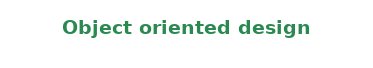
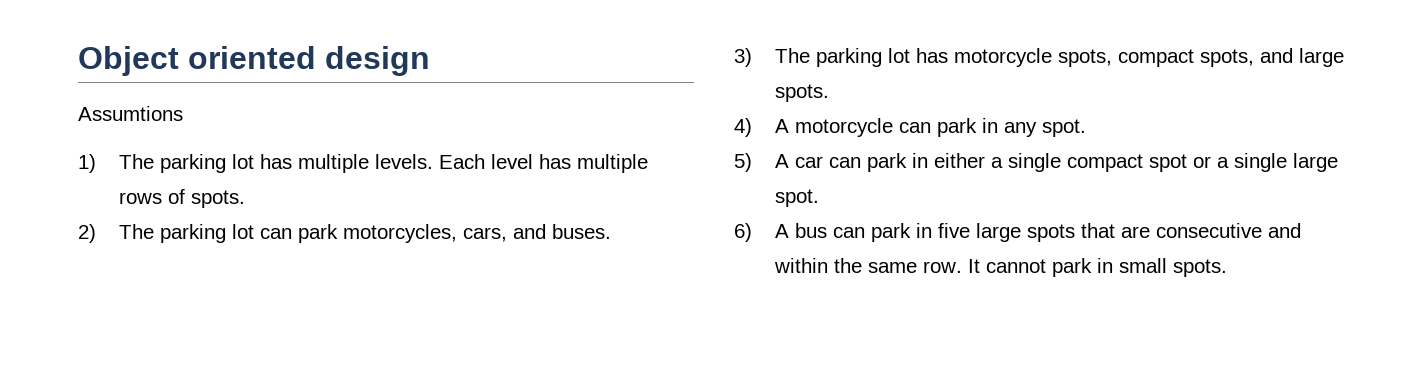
+ Assumtions
+ 1) The parking lot has multiple levels. Each level has multiple rows of spots.
+ 2) The parking lot can park motorcycles, cars, and buses.
+ 3) The parking lot has motorcycle spots, compact spots, and large spots.
+ 4) A motorcycle can park in any spot.
+ 5) A car can park in either a single compact spot or a single large spot.
+ 6) A bus can park in five large spots that are consecutive and within the same row. It cannot park in small spots.

